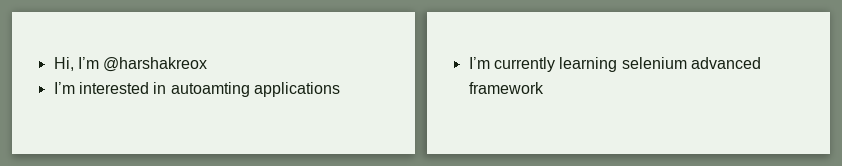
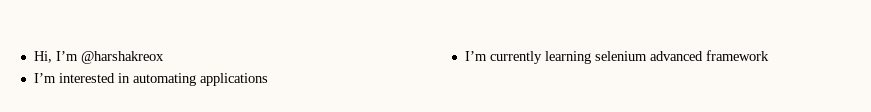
- I’m interested in autoamting applications
+ I’m interested in automating applications

